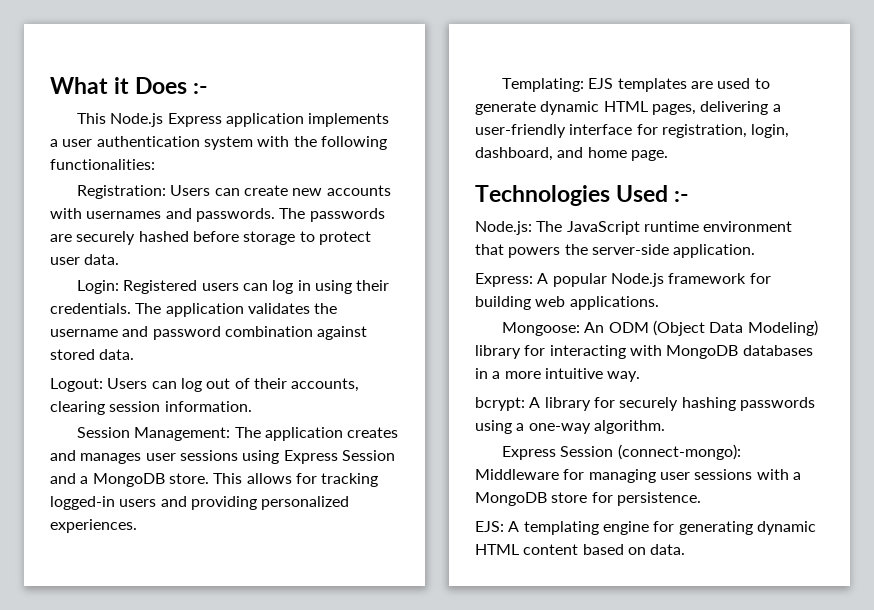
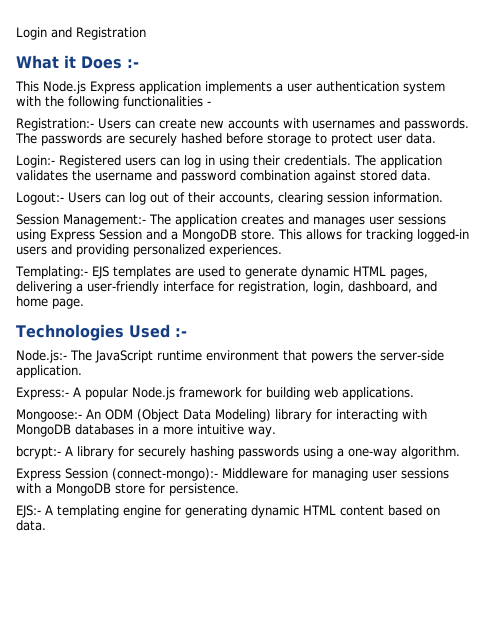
+ Login and Registration
- This Node.js Express application implements a user authentication system with the following functionalities:
- Registration: Users can create new accounts with usernames and passwords.
+ This Node.js Express application implements a user authentication system with the following functionalities -
+ Registration:- Users can create new accounts with usernames and passwords.
- Login: Registered users can log in using their credentials.
+ Login:- Registered users can log in using their credentials.
- Logout: Users can log out of their accounts, clearing session information.
+ Logout:- Users can log out of their accounts, clearing session information.
- Session Management: The application creates and manages user sessions using Express Session and a MongoDB store.
+ Session Management:- The application creates and manages user sessions using Express Session and a MongoDB store.
- Templating: EJS templates are used to generate dynamic HTML pages, delivering a user-friendly interface for registration, login, dashboard, and home page.
+ Templating:- EJS templates are used to generate dynamic HTML pages, delivering a user-friendly interface for registration, login, dashboard, and home page.
- Node.js: The JavaScript runtime environment that powers the server-side application.
+ Node.js:- The JavaScript runtime environment that powers the server-side application.
- Express: A popular Node.js framework for building web applications.
+ Express:- A popular Node.js framework for building web applications.
- Mongoose: An ODM (Object Data Modeling) library for interacting with MongoDB databases in a more intuitive way.
+ Mongoose:- An ODM (Object Data Modeling) library for interacting with MongoDB databases in a more intuitive way.
- bcrypt: A library for securely hashing passwords using a one-way algorithm.
+ bcrypt:- A library for securely hashing passwords using a one-way algorithm.
- Express Session (connect-mongo): Middleware for managing user sessions with a MongoDB store for persistence.
+ Express Session (connect-mongo):- Middleware for managing user sessions with a MongoDB store for persistence.
- EJS: A templating engine for generating dynamic HTML content based on data.
+ EJS:- A templating engine for generating dynamic HTML content based on data.

